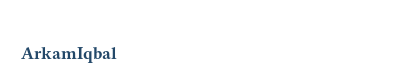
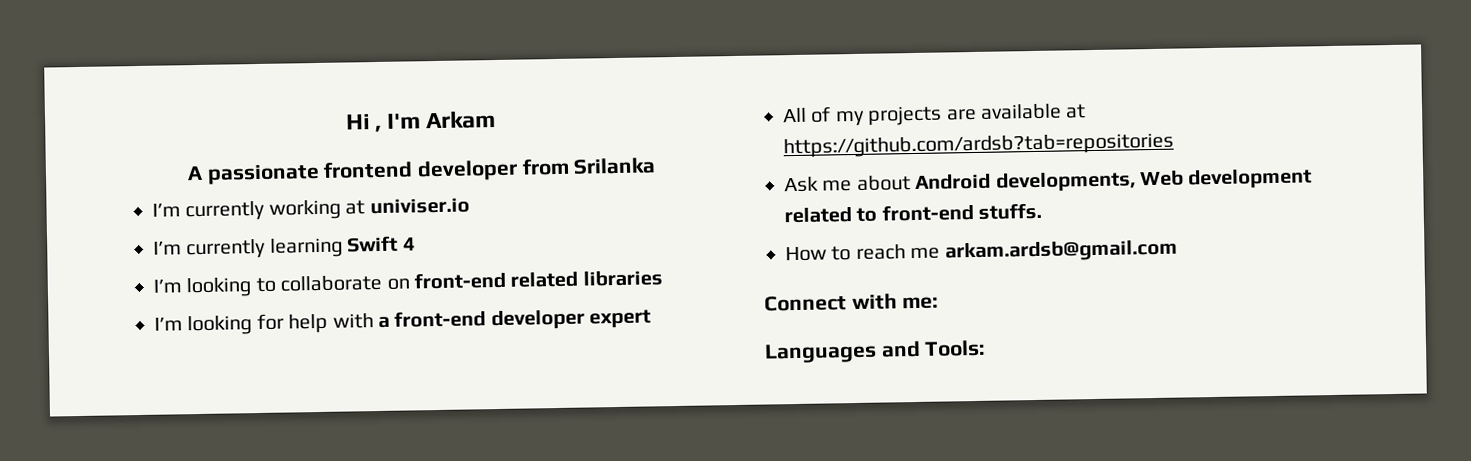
- ArkamIqbal
+ Hi , I'm Arkam
+ A passionate frontend developer from Srilanka
+ I’m currently working at univiser.io
+ I’m currently learning Swift 4
+ I’m looking to collaborate on front-end related libraries
+ I’m looking for help with a front-end developer expert
+ All of my projects are available at https://github.com/ardsb?tab=repositories
+ Ask me about Android developments, Web development related to front-end stuffs.
+ How to reach me arkam.ardsb@gmail.com
+ Connect with me:
+ Languages and Tools:

